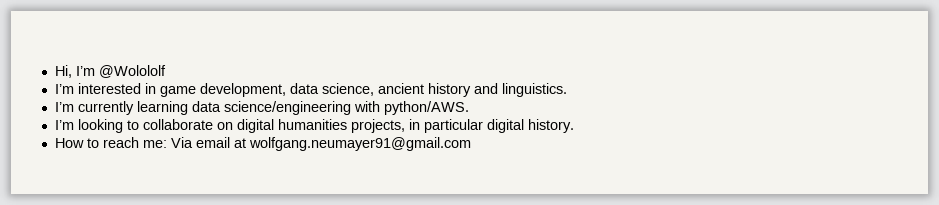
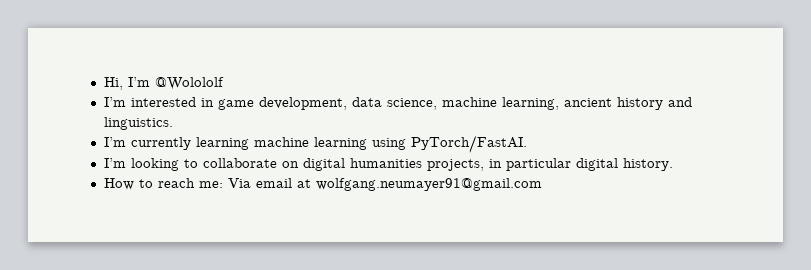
- I’m interested in game development, data science, ancient history and linguistics.
+ I’m interested in game development, data science, machine learning, ancient history and linguistics.
- I’m currently learning data science/engineering with python/AWS.
+ I’m currently learning machine learning using PyTorch/FastAI.

